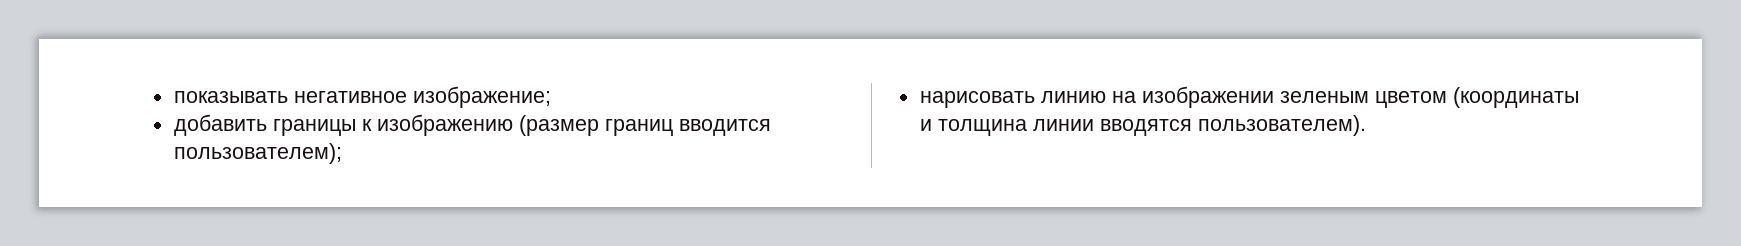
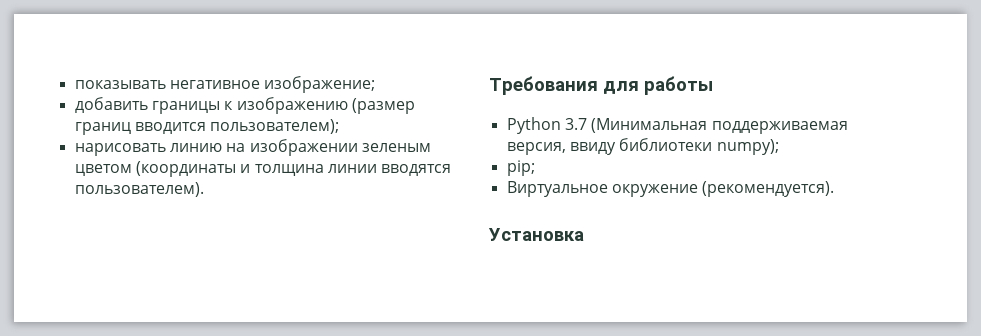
+ Требования для работы
+ Python 3.7 (Минимальная поддерживаемая версия, ввиду библиотеки numpy);
+ pip;
+ Виртуальное окружение (рекомендуется).
+ Установка

